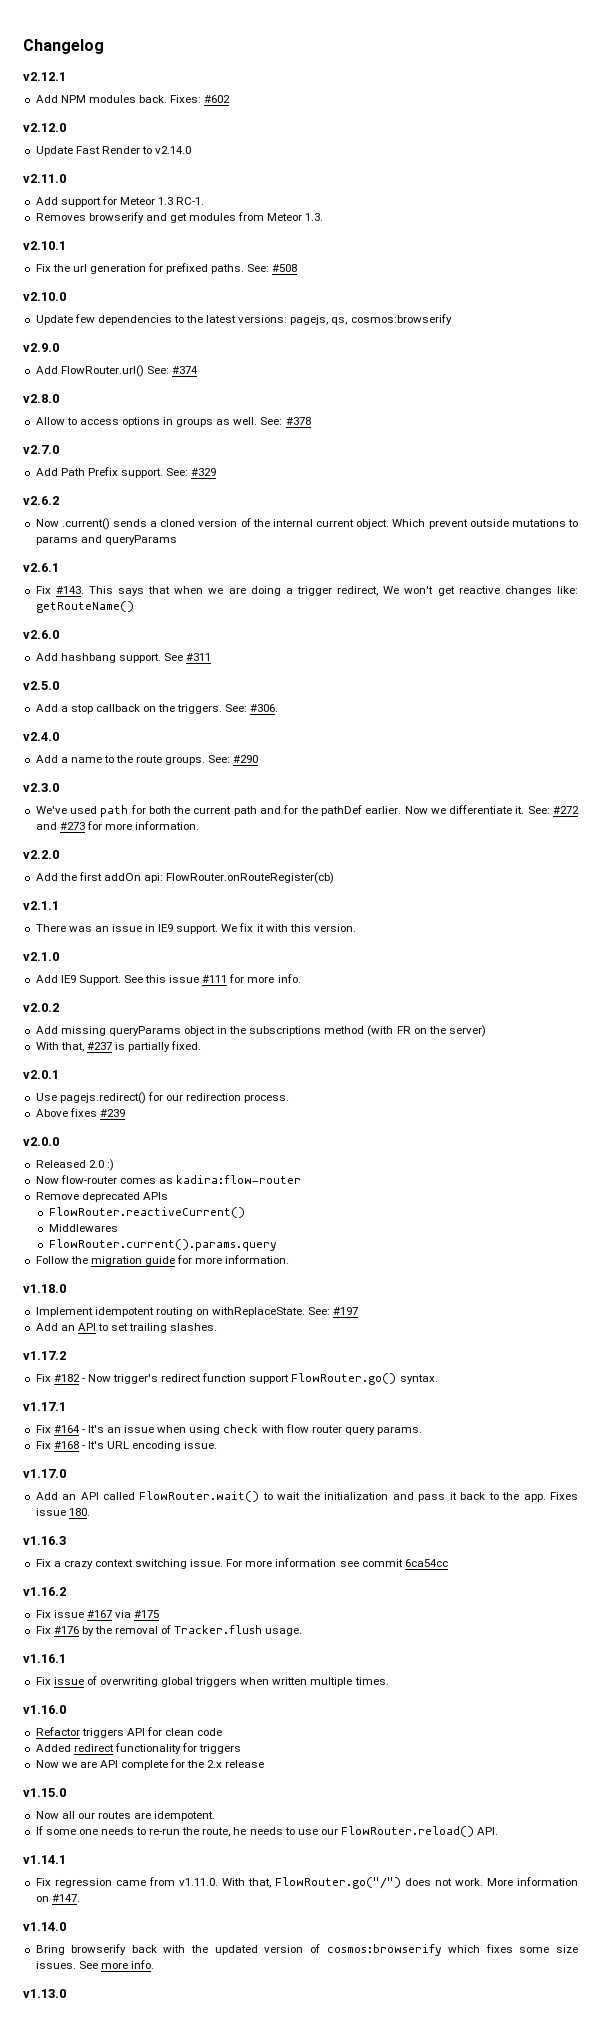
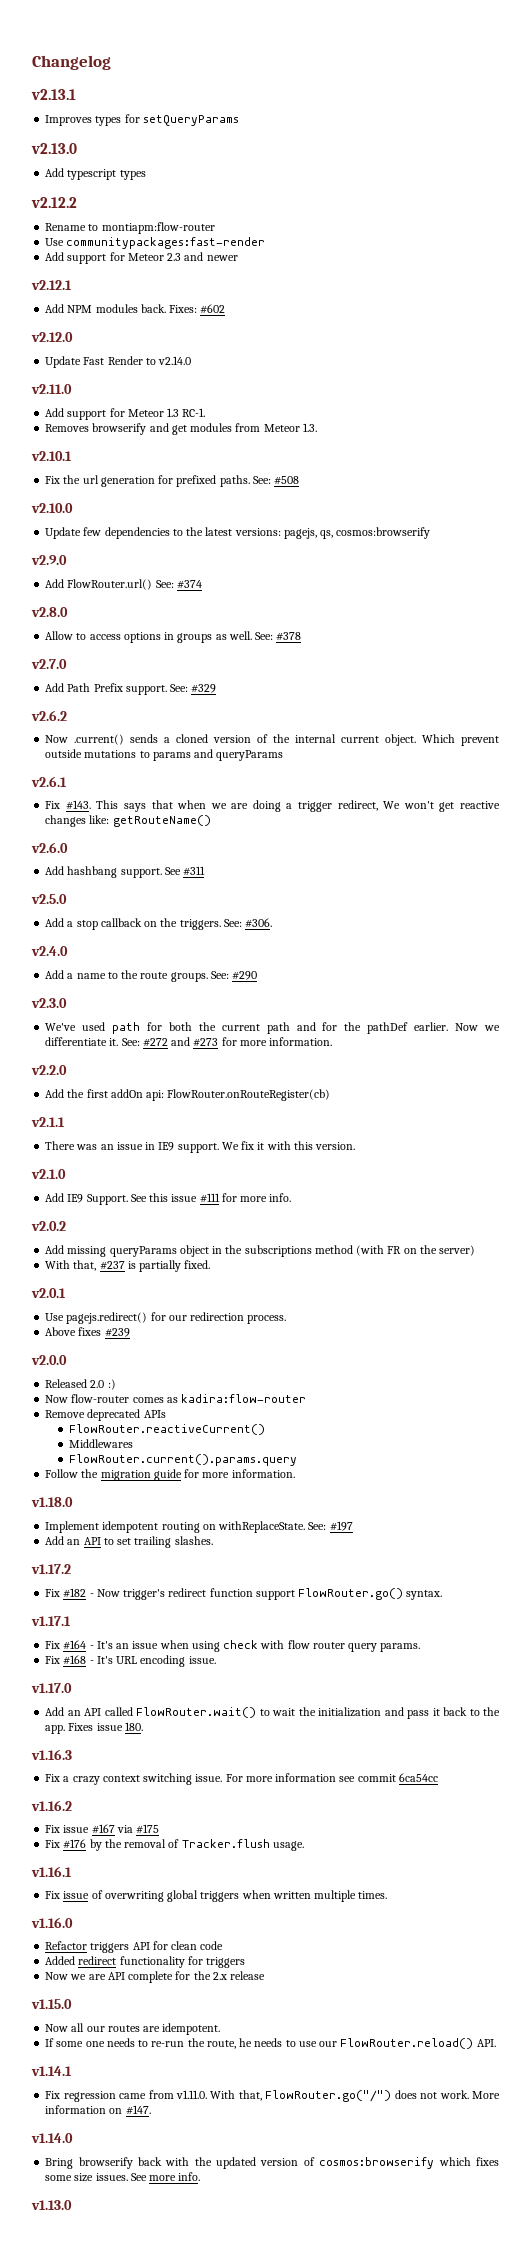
+ v2.13.1
+ Improves types for setQueryParams
+ v2.13.0
+ Add typescript types
+ v2.12.2
+ Rename to montiapm:flow-router
+ Use communitypackages:fast-render
+ Add support for Meteor 2.3 and newer

